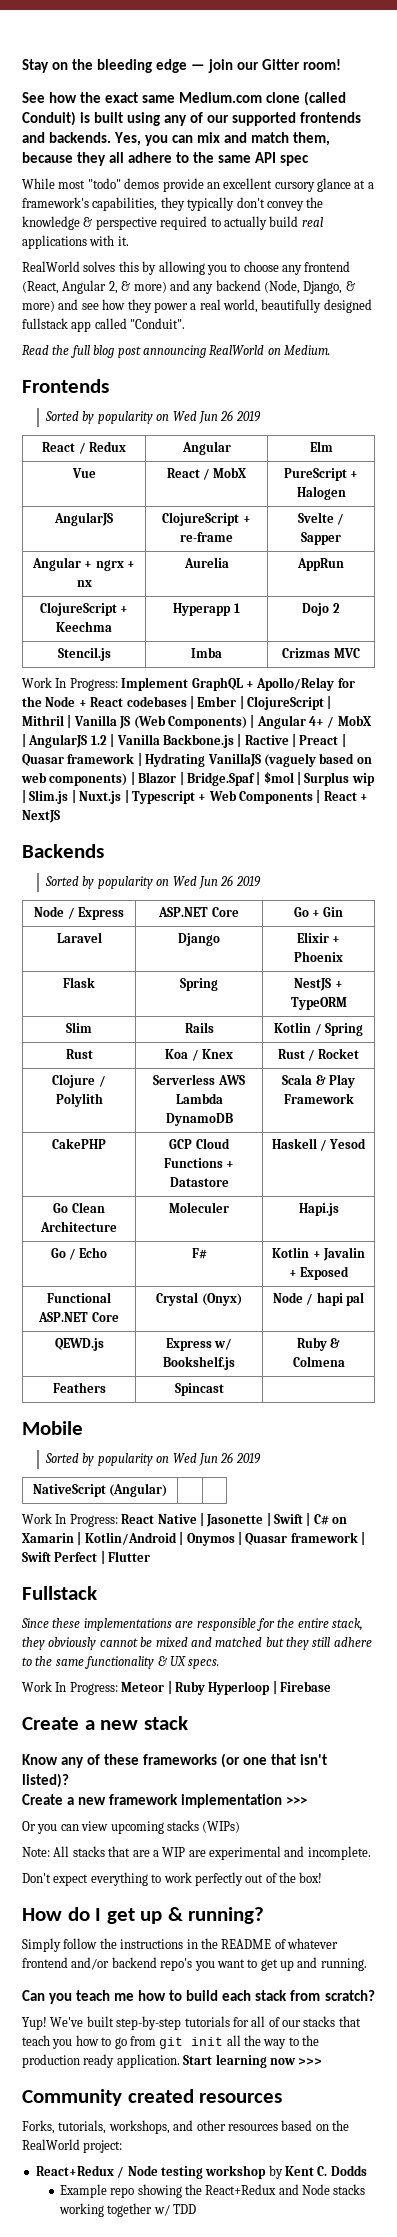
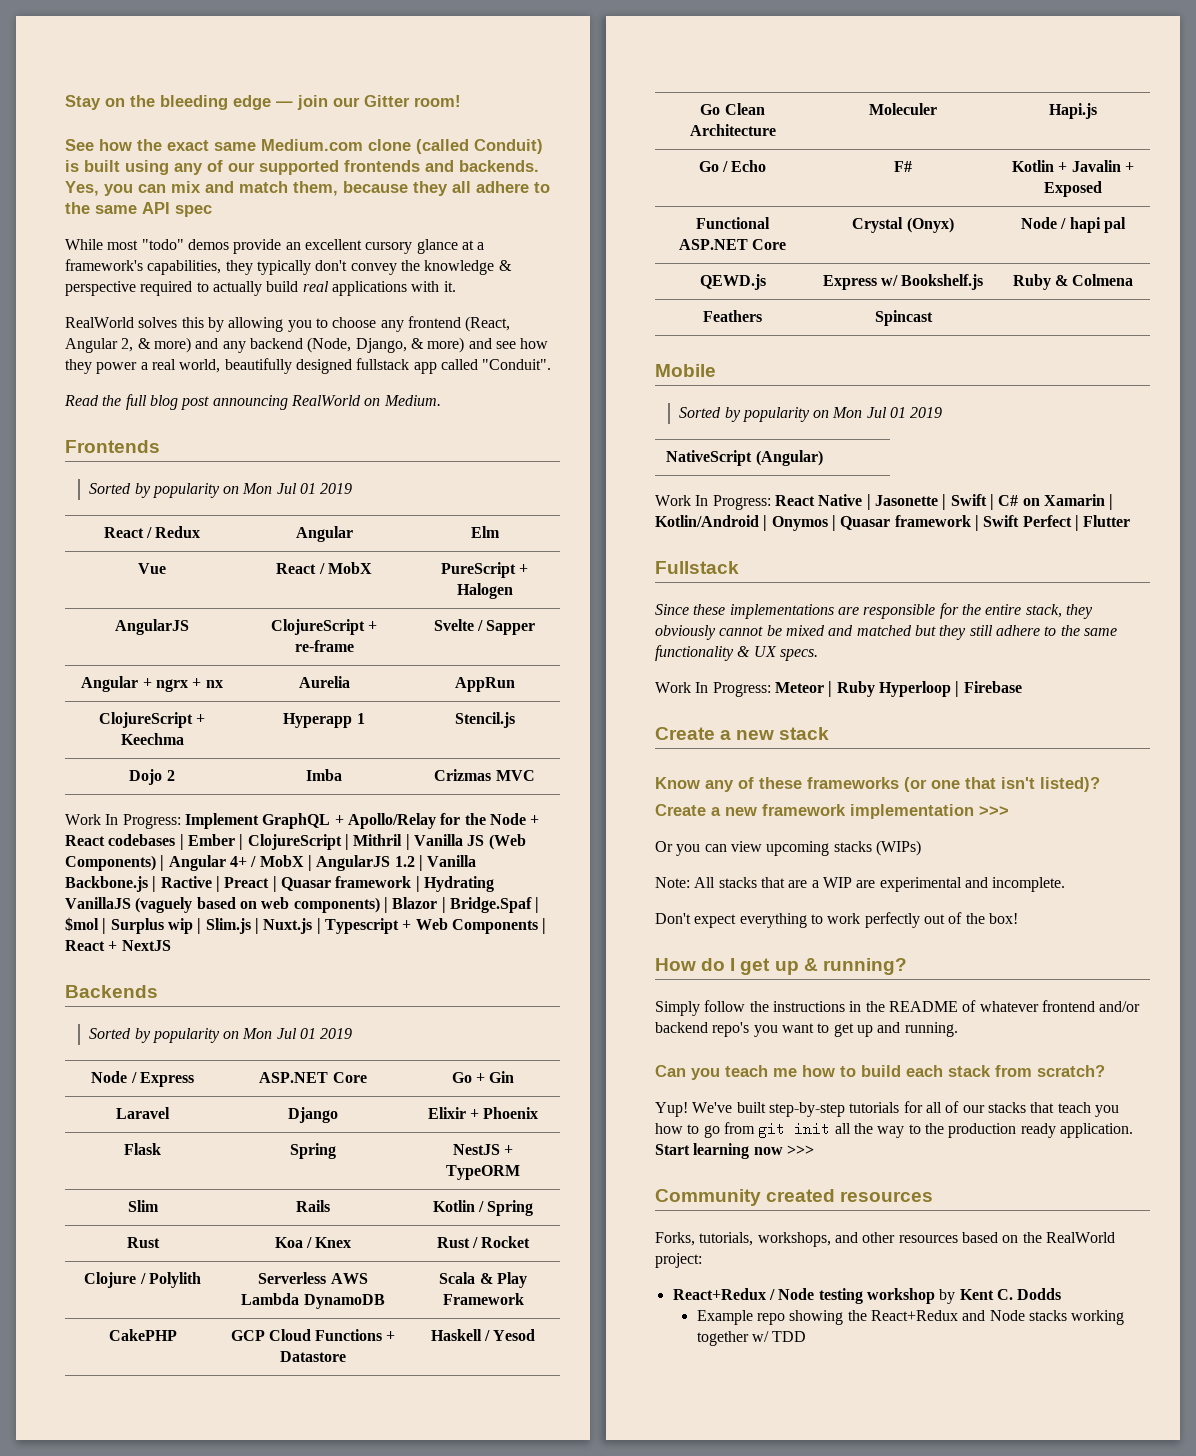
  Frontends
- Sorted by popularity on Wed Jun 26 2019
+ Sorted by popularity on Mon Jul 01 2019
- ClojureScript + Keechma | Hyperapp 1 | Dojo 2
- Stencil.js | Imba | Crizmas MVC
+ ClojureScript + Keechma | Hyperapp 1 | Stencil.js
+ Dojo 2 | Imba | Crizmas MVC
  Backends
- Sorted by popularity on Wed Jun 26 2019
+ Sorted by popularity on Mon Jul 01 2019
  Mobile
- Sorted by popularity on Wed Jun 26 2019
+ Sorted by popularity on Mon Jul 01 2019

